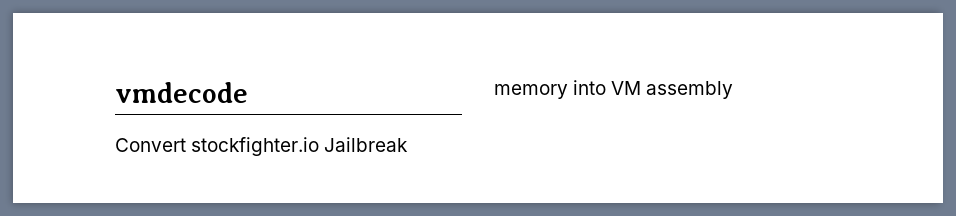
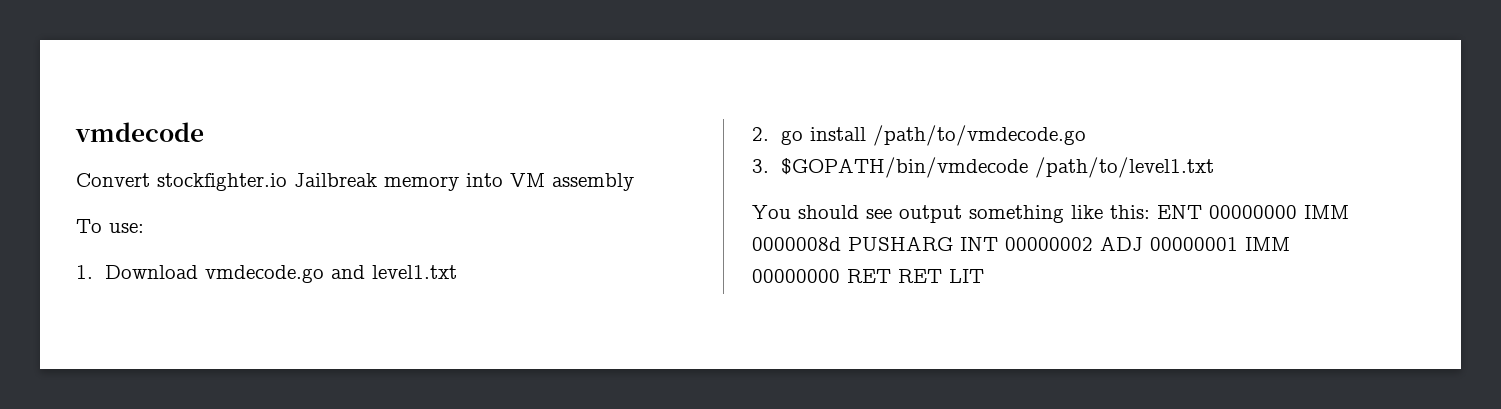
+ To use:
+ 1. Download vmdecode.go and level1.txt
+ 2. go install /path/to/vmdecode.go
+ 3. $GOPATH/bin/vmdecode /path/to/level1.txt
+ You should see output something like this: ENT 00000000 IMM 0000008d PUSHARG INT 00000002 ADJ 00000001 IMM 00000000 RET RET LIT

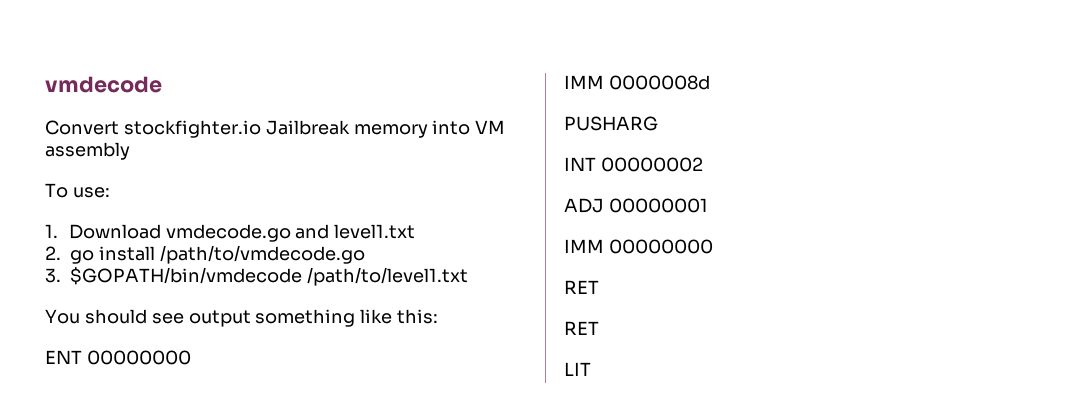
- You should see output something like this: ENT 00000000 IMM 0000008d PUSHARG INT 00000002 ADJ 00000001 IMM 00000000 RET RET LIT
+ You should see output something like this:
+ ENT 00000000
+ IMM 0000008d
+ PUSHARG
+ INT 00000002
+ ADJ 00000001
+ IMM 00000000
+ RET
+ RET
+ LIT

